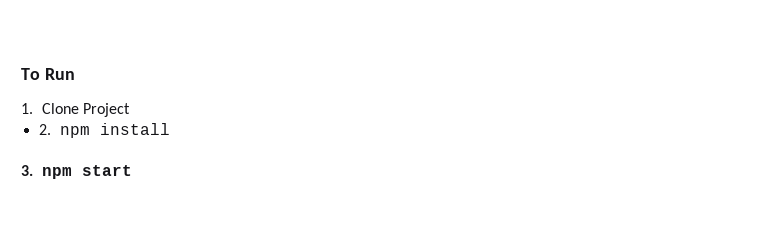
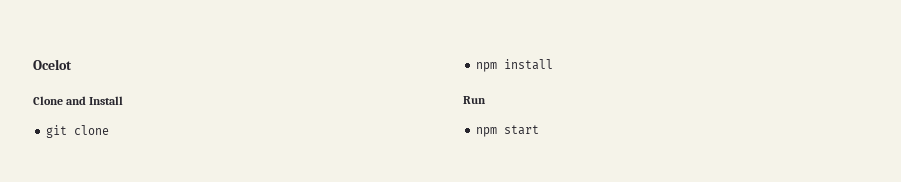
- To Run
- 1. Clone Project
- 2. npm install
+ Ocelot
+ Clone and Install
+ git clone
+ npm install
- 3. npm start
+ Run
+ npm start

